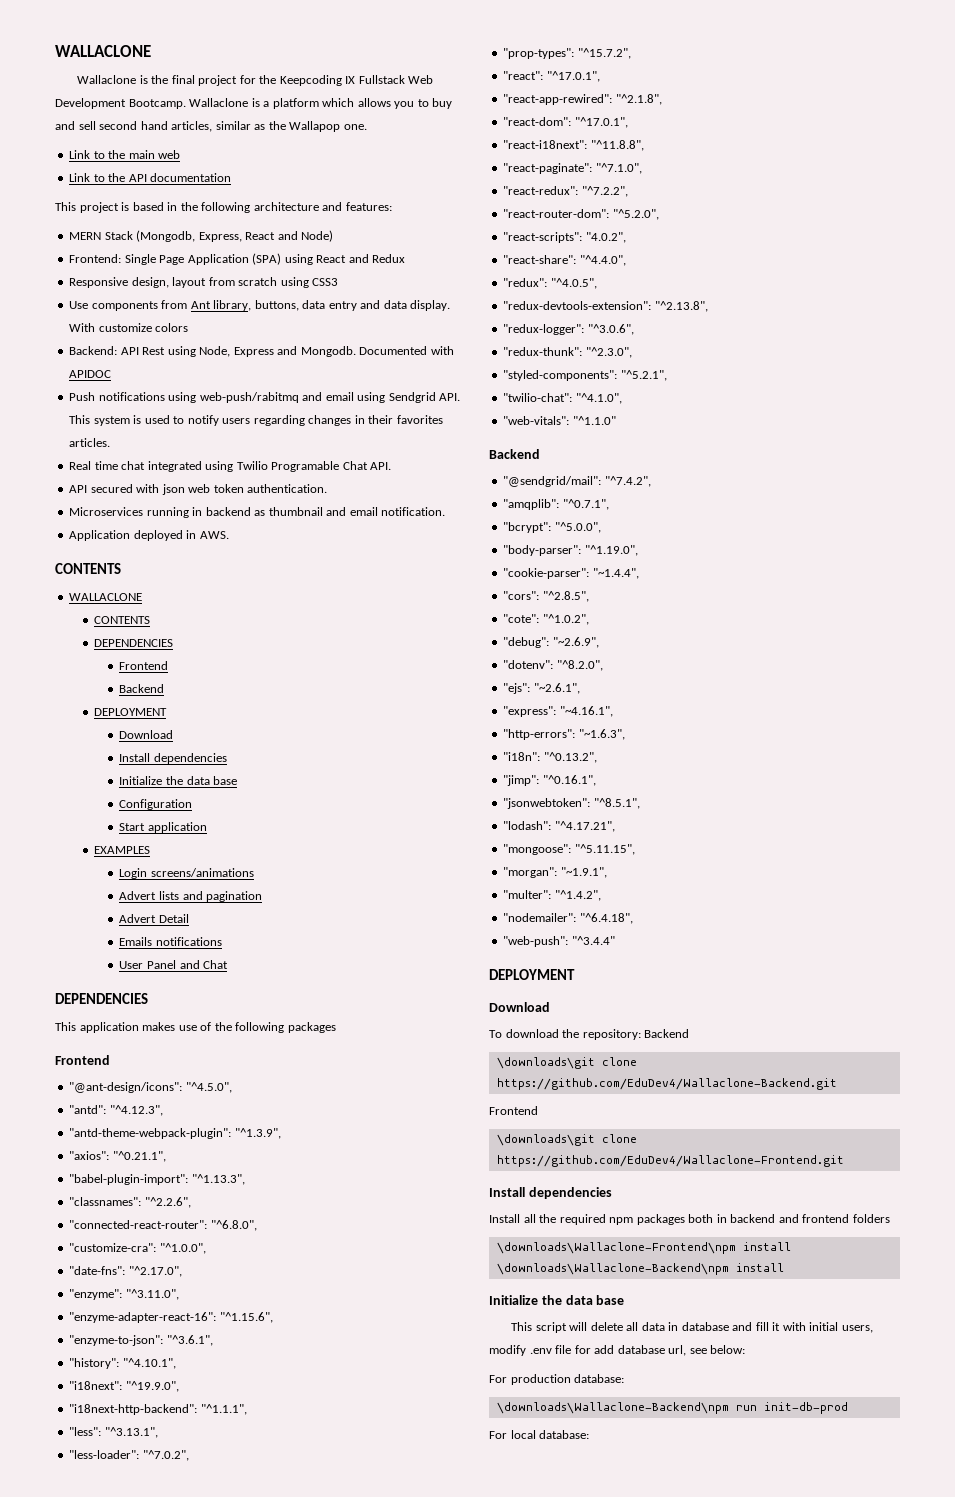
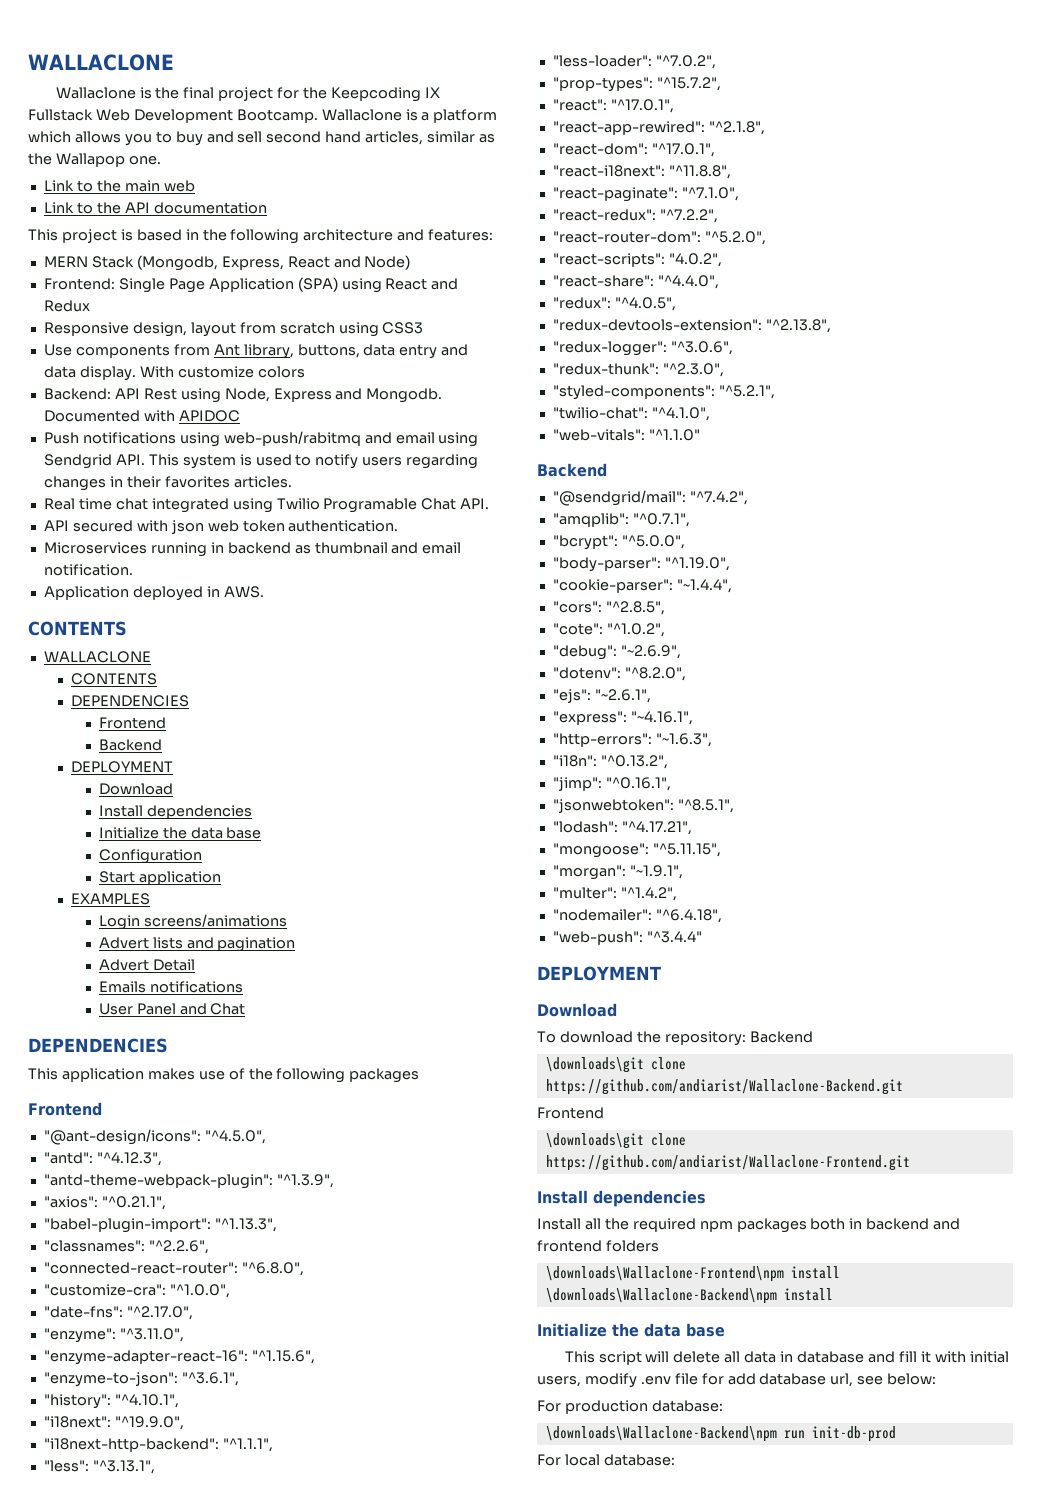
- \downloads\git clone https://github.com/EduDev4/Wallaclone-Backend.git
+ \downloads\git clone https://github.com/andiarist/Wallaclone-Backend.git
- \downloads\git clone https://github.com/EduDev4/Wallaclone-Frontend.git
+ \downloads\git clone https://github.com/andiarist/Wallaclone-Frontend.git

